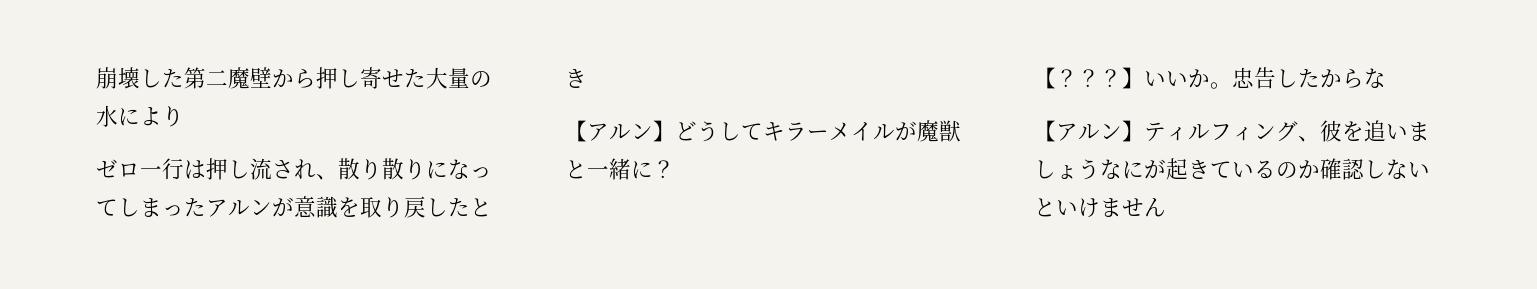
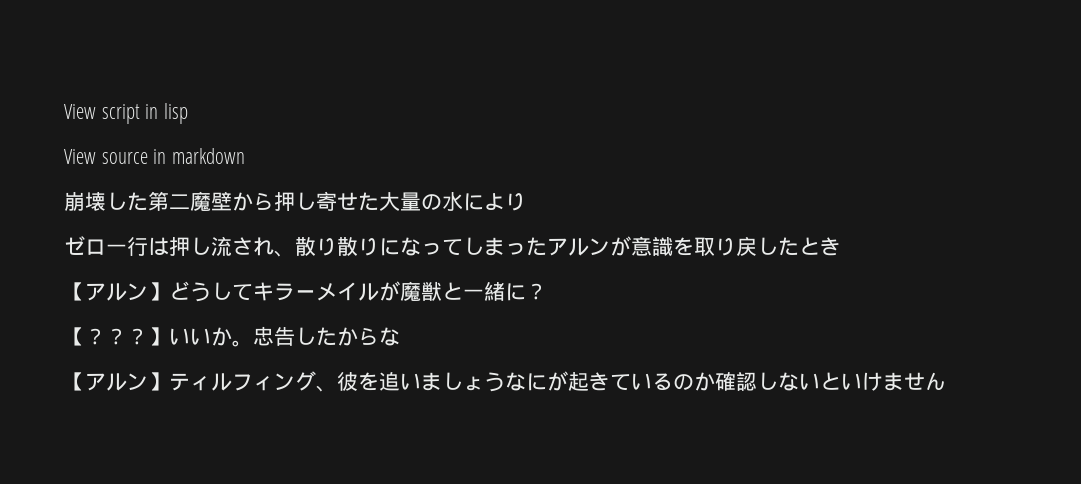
+ View script in lisp
+ View source in markdown

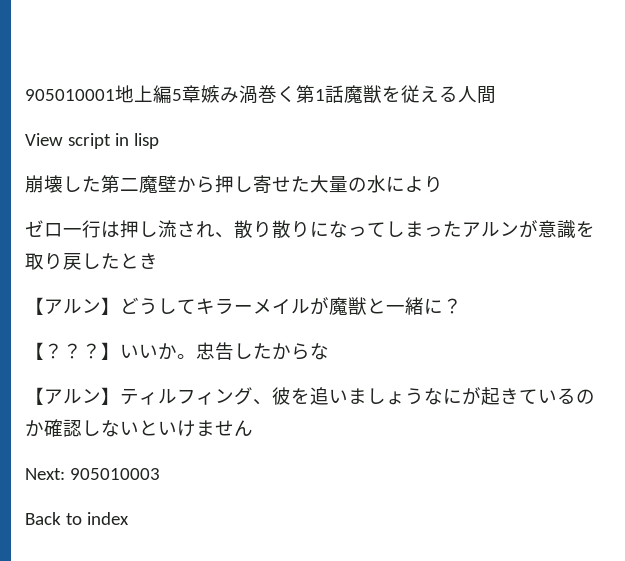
+ 905010001地上編5章嫉み渦巻く第1話魔獣を従える人間
- View source in markdown
+ Next: 905010003
+ Back to index

